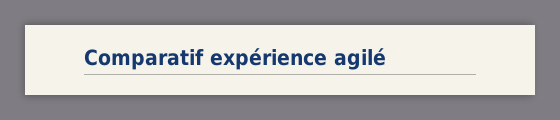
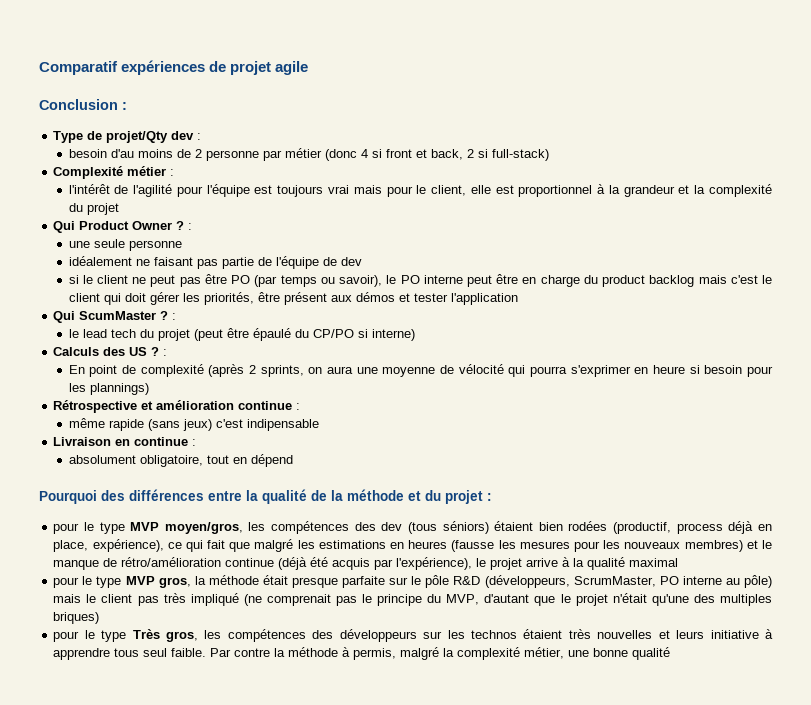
- Comparatif expérience agilé
+ Comparatif expériences de projet agile
+ Conclusion :
+ Type de projet/Qty dev :
+ besoin d'au moins de 2 personne par métier (donc 4 si front et back, 2 si full-stack)
+ Complexité métier :
+ l'intérêt de l'agilité pour l'équipe est toujours vrai mais pour le client, elle est proportionnel à la grandeur et la complexité du projet
+ Qui Product Owner ? :
+ une seule personne
+ idéalement ne faisant pas partie de l'équipe de dev
+ si le client ne peut pas être PO (par temps ou savoir), le PO interne peut être en charge du product backlog mais c'est le client qui doit gérer les priorités, être présent aux démos et tester l'application
+ Qui ScumMaster ? :
+ le lead tech du projet (peut être épaulé du CP/PO si interne)
+ Calculs des US ? :
+ En point de complexité (après 2 sprints, on aura une moyenne de vélocité qui pourra s'exprimer en heure si besoin pour les plannings)
+ Rétrospective et amélioration continue :
+ même rapide (sans jeux) c'est indipensable
+ Livraison en continue :
+ absolument obligatoire, tout en dépend
+ Pourquoi des différences entre la qualité de la méthode et du projet :
+ pour le type MVP moyen/gros, les compétences des dev (tous séniors) étaient bien rodées (productif, process déjà en place, expérience), ce qui fait que malgré les estimations en heures (fausse les mesures pour les nouveaux membres) et le manque de rétro/amélioration continue (déjà été acquis par l'expérience), le projet arrive à la qualité maximal
+ pour le type MVP gros, la méthode était presque parfaite sur le pôle R&D (développeurs, ScrumMaster, PO interne au pôle) mais le client pas très impliqué (ne comprenait pas le principe du MVP, d'autant que le projet n'était qu'une des multiples briques)
+ pour le type Très gros, les compétences des développeurs sur les technos étaient très nouvelles et leurs initiative à apprendre tous seul faible. Par contre la méthode à permis, malgré la complexité métier, une bonne qualité

